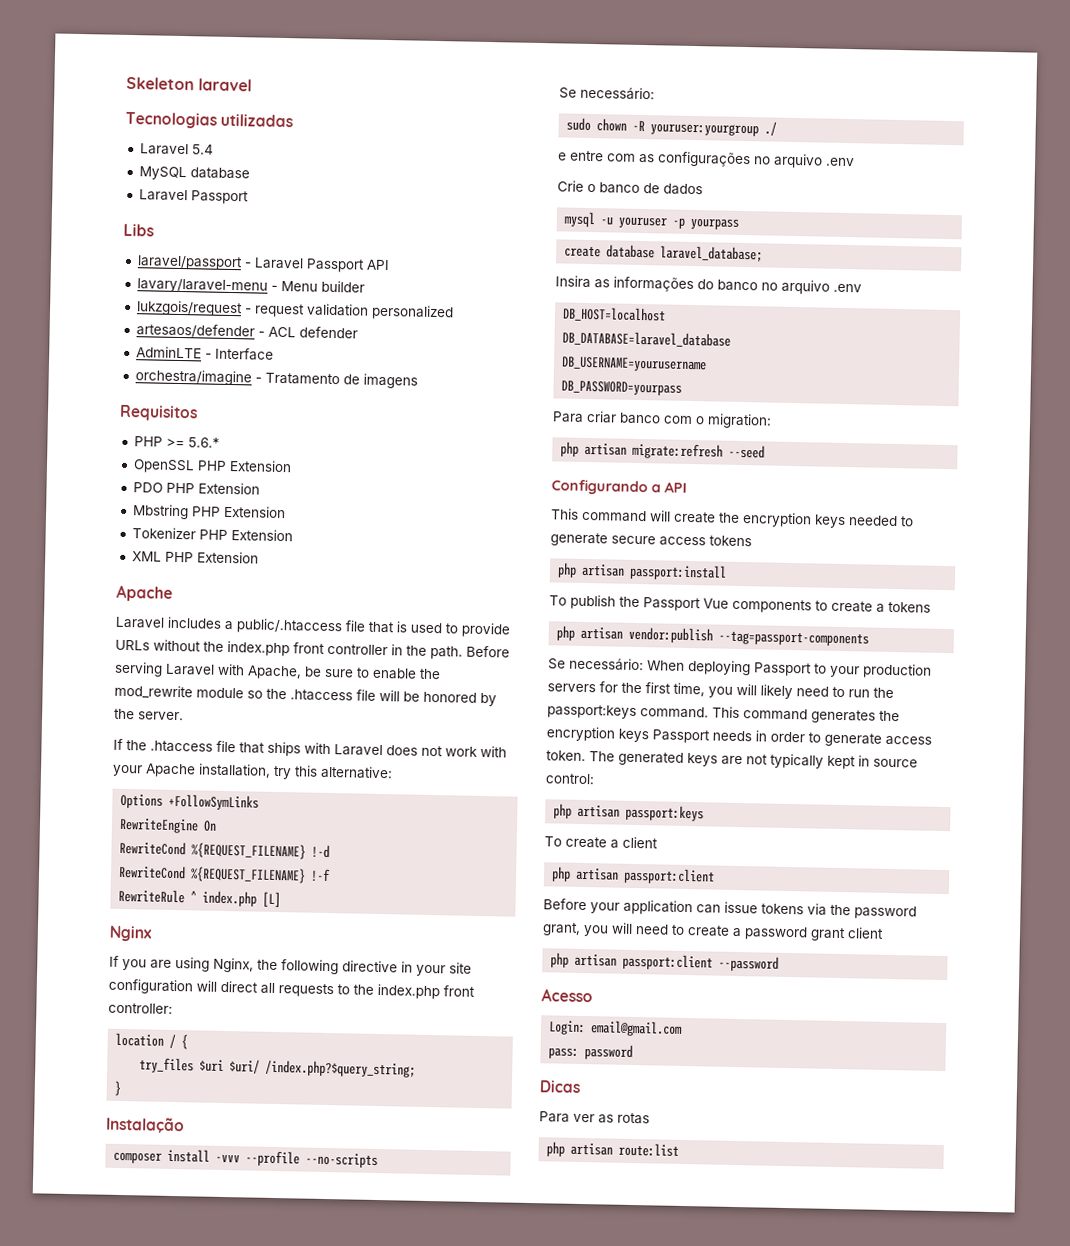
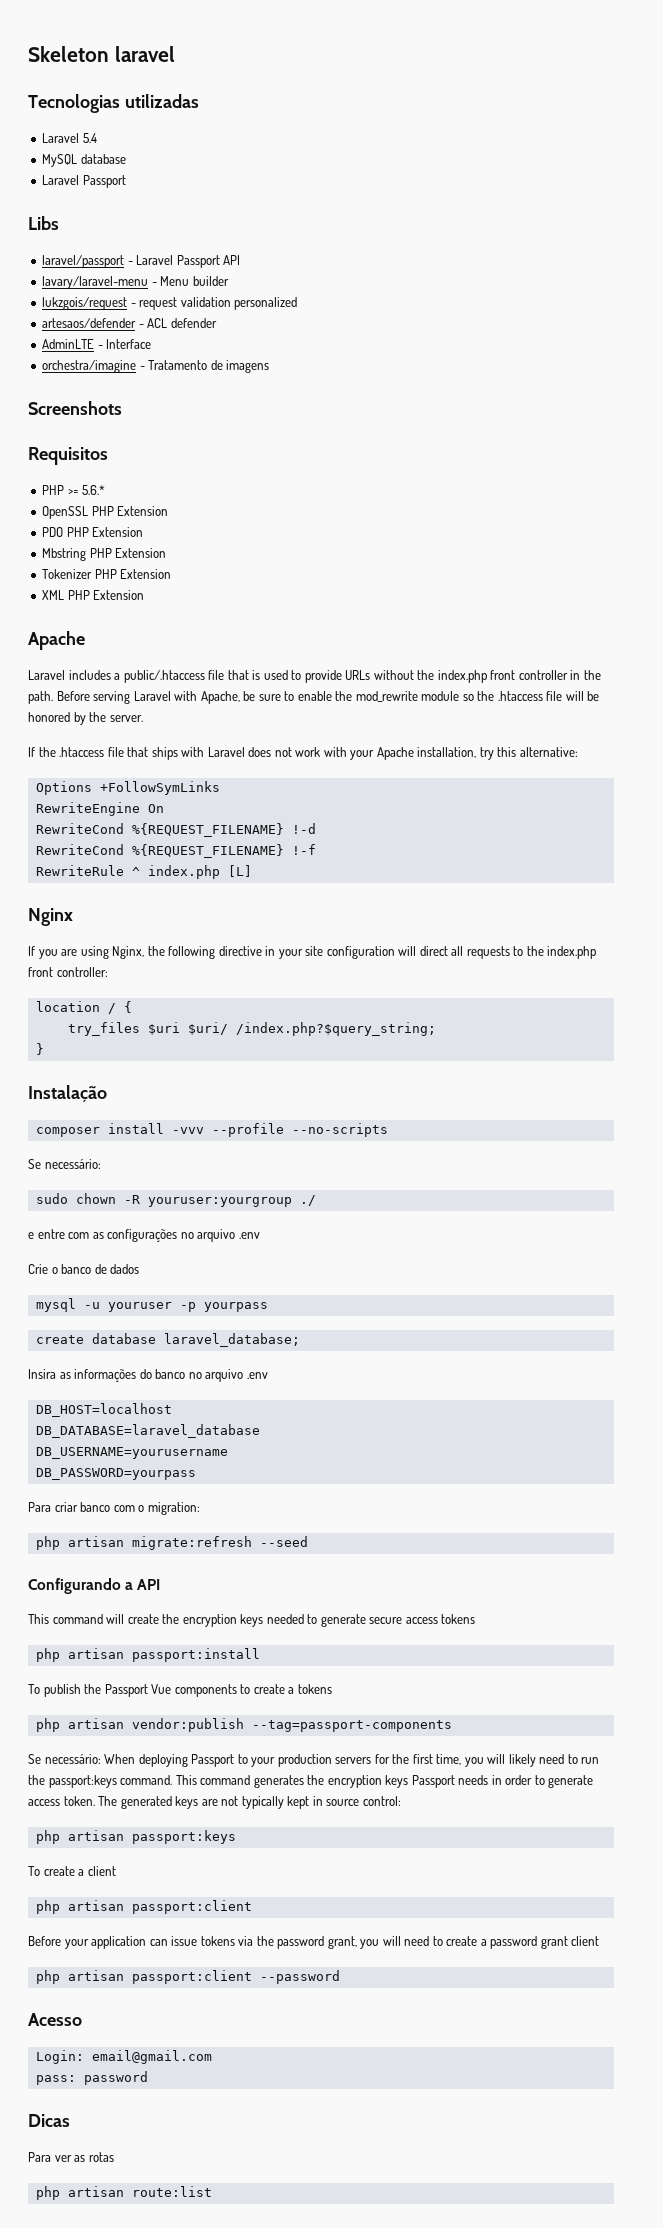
+ Screenshots

